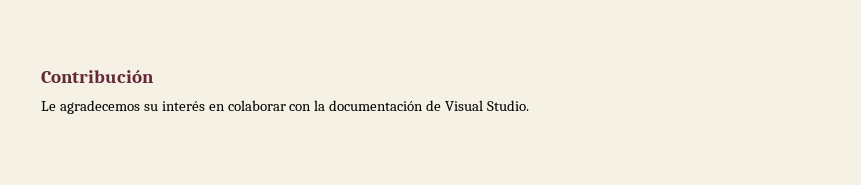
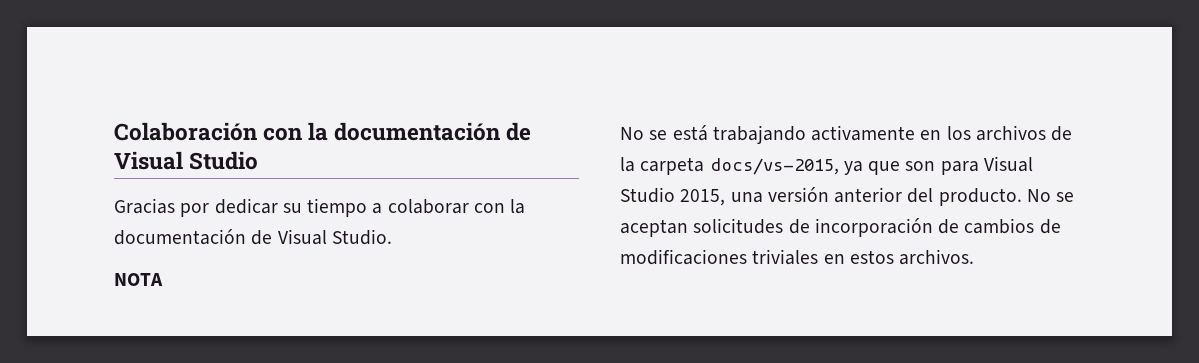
- Contribución
- Le agradecemos su interés en colaborar con la documentación de Visual Studio.
+ Colaboración con la documentación de Visual Studio
+ Gracias por dedicar su tiempo a colaborar con la documentación de Visual Studio.
+ NOTA
+ No se está trabajando activamente en los archivos de la carpeta docs/vs-2015, ya que son para Visual Studio 2015, una versión anterior del producto. No se aceptan solicitudes de incorporación de cambios de modificaciones triviales en estos archivos.

